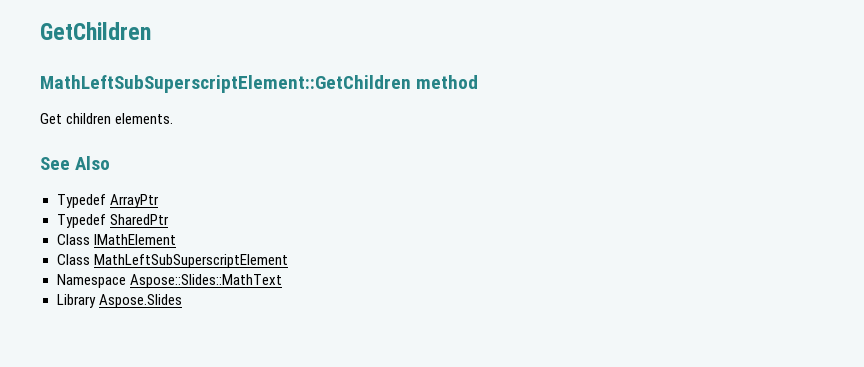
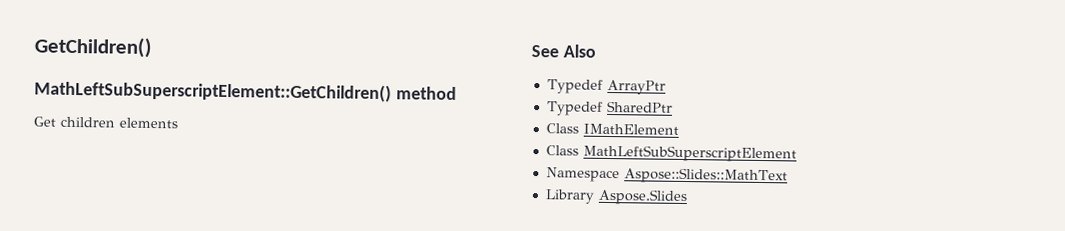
- GetChildren
- MathLeftSubSuperscriptElement::GetChildren method
+ GetChildren()
+ MathLeftSubSuperscriptElement::GetChildren() method
- Get children elements.
+ Get children elements

